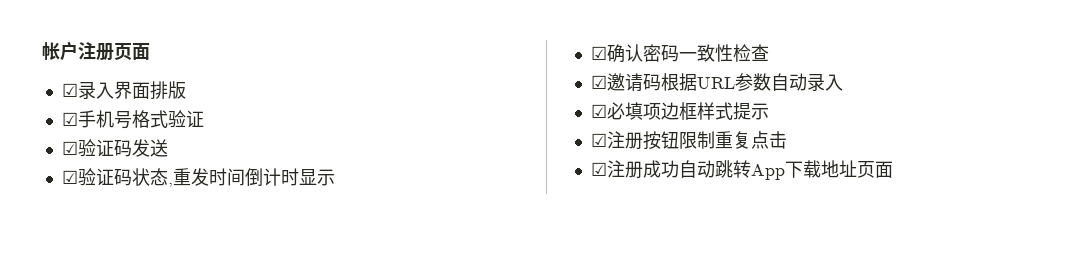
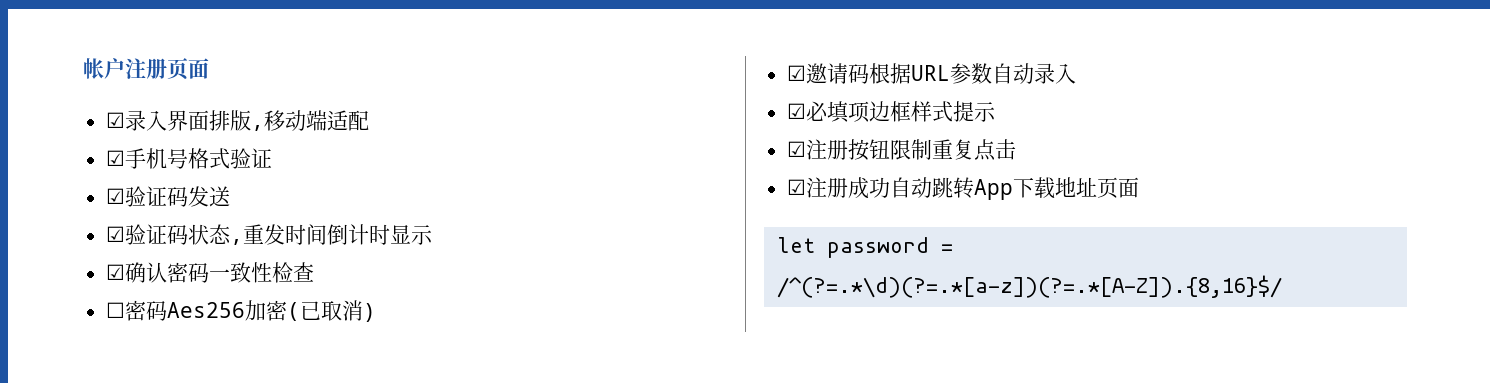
- ☑录入界面排版
+ ☑录入界面排版,移动端适配
+ ☐密码Aes256加密(已取消)
+ let password = /^(?=.*\d)(?=.*[a-z])(?=.*[A-Z]).{8,16}$/

